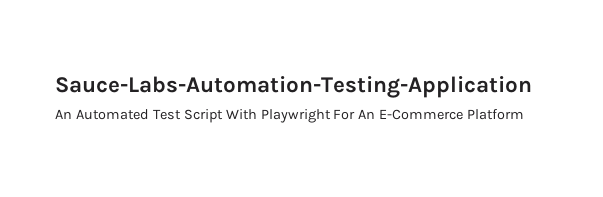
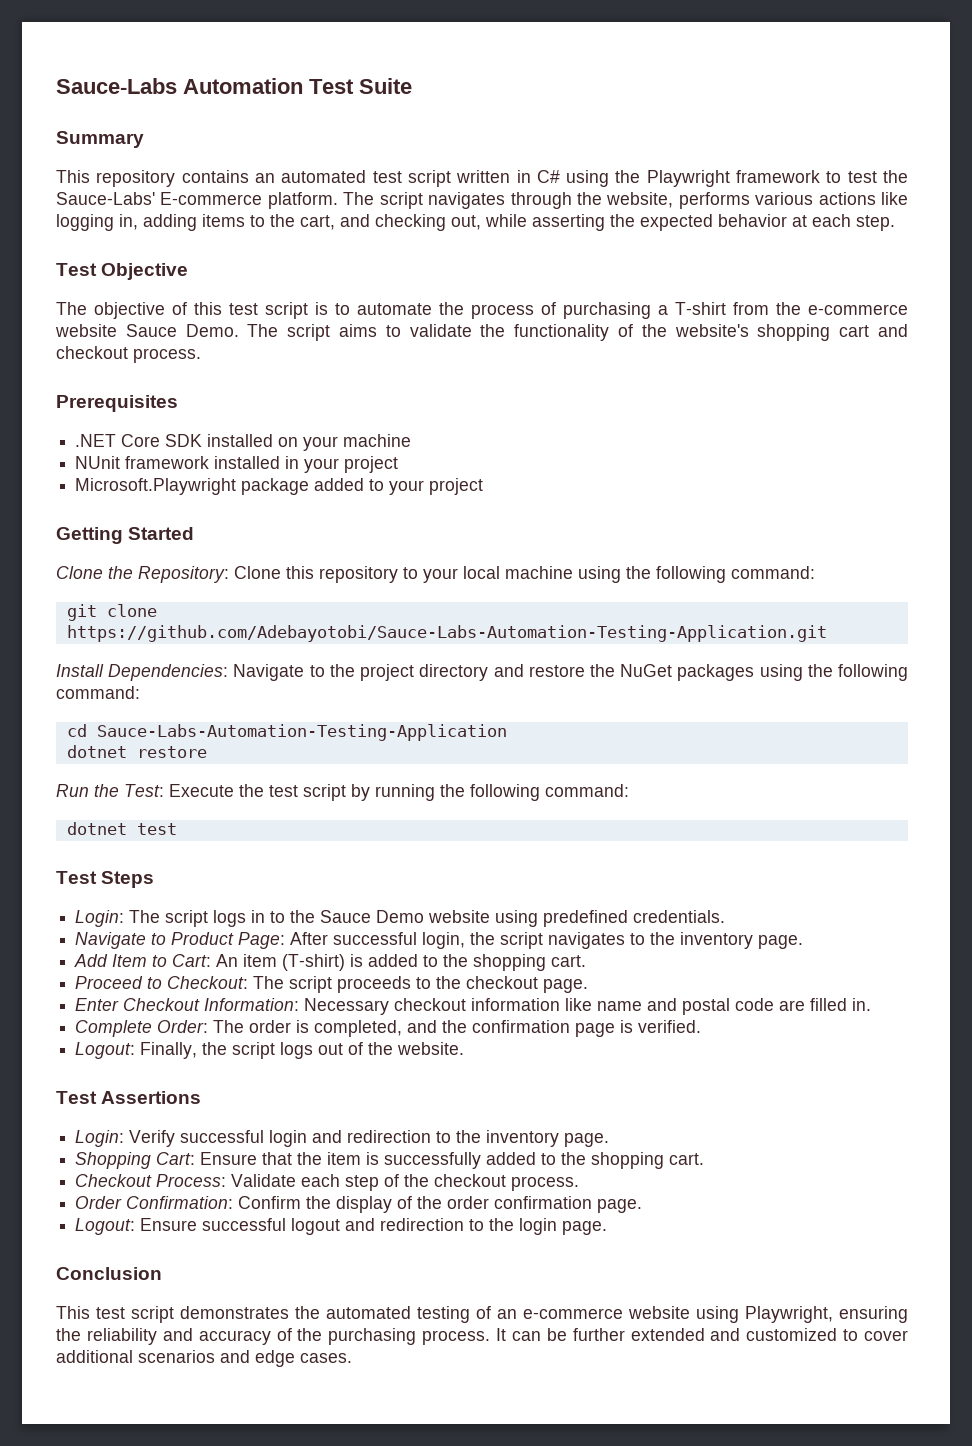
- Sauce-Labs-Automation-Testing-Application
- An Automated Test Script With Playwright For An E-Commerce Platform
+ Sauce-Labs Automation Test Suite
+ Summary
+ This repository contains an automated test script written in C# using the Playwright framework to test the Sauce-Labs' E-commerce platform. The script navigates through the website, performs various actions like logging in, adding items to the cart, and checking out, while asserting the expected behavior at each step.
+ Test Objective
+ The objective of this test script is to automate the process of purchasing a T-shirt from the e-commerce website Sauce Demo. The script aims to validate the functionality of the website's shopping cart and checkout process.
+ Prerequisites
+ .NET Core SDK installed on your machine
+ NUnit framework installed in your project
+ Microsoft.Playwright package added to your project
+ Getting Started
+ Clone the Repository: Clone this repository to your local machine using the following command:
+ git clone https://github.com/Adebayotobi/Sauce-Labs-Automation-Testing-Application.git
+ Install Dependencies: Navigate to the project directory and restore the NuGet packages using the following command:
+ cd Sauce-Labs-Automation-Testing-Application
+ dotnet restore
+ Run the Test: Execute the test script by running the following command:
+ dotnet test
+ Test Steps
+ Login: The script logs in to the Sauce Demo website using predefined credentials.
+ Navigate to Product Page: After successful login, the script navigates to the inventory page.
+ Add Item to Cart: An item (T-shirt) is added to the shopping cart.
+ Proceed to Checkout: The script proceeds to the checkout page.
+ Enter Checkout Information: Necessary checkout information like name and postal code are filled in.
+ Complete Order: The order is completed, and the confirmation page is verified.
+ Logout: Finally, the script logs out of the website.
+ Test Assertions
+ Login: Verify successful login and redirection to the inventory page.
+ Shopping Cart: Ensure that the item is successfully added to the shopping cart.
+ Checkout Process: Validate each step of the checkout process.
+ Order Confirmation: Confirm the display of the order confirmation page.
+ Logout: Ensure successful logout and redirection to the login page.
+ Conclusion
+ This test script demonstrates the automated testing of an e-commerce website using Playwright, ensuring the reliability and accuracy of the purchasing process. It can be further extended and customized to cover additional scenarios and edge cases.

